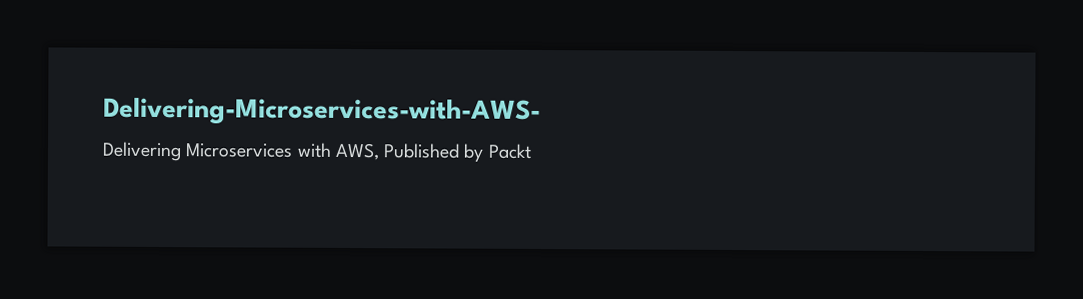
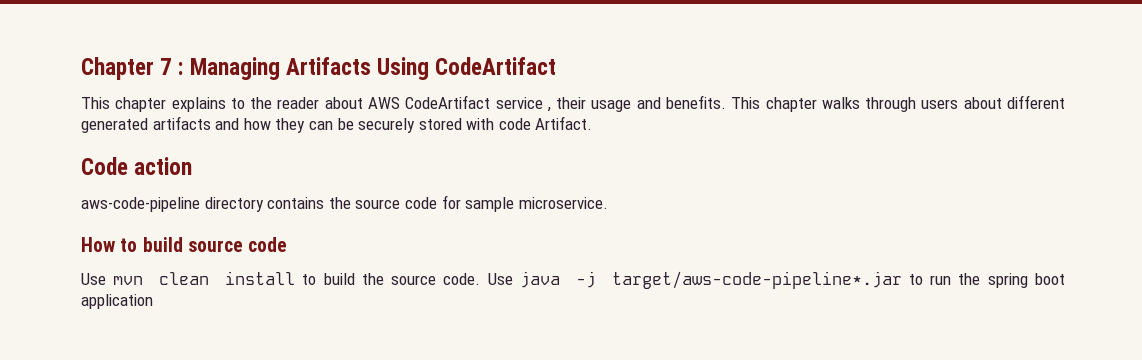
- Delivering-Microservices-with-AWS-
- Delivering Microservices with AWS, Published by Packt
+ Chapter 7 : Managing Artifacts Using CodeArtifact
+ This chapter explains to the reader about AWS CodeArtifact service , their usage and benefits. This chapter walks through users about different generated artifacts and how they can be securely stored with code Artifact.
+ Code action
+ aws-code-pipeline directory contains the source code for sample microservice.
+ How to build source code
+ Use mvn clean install to build the source code. Use java -j target/aws-code-pipeline*.jar to run the spring boot application

